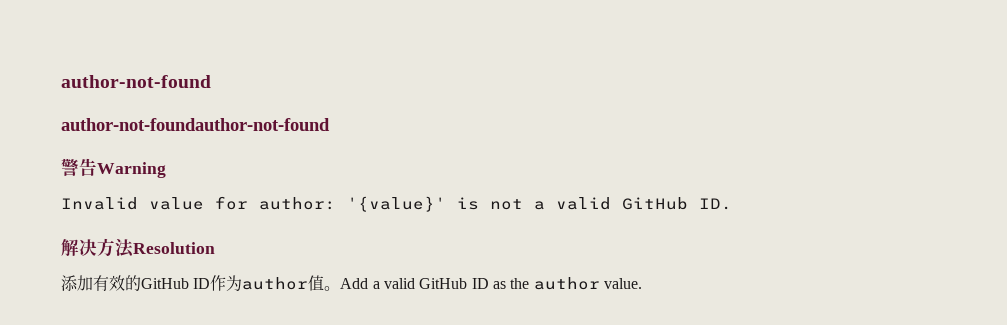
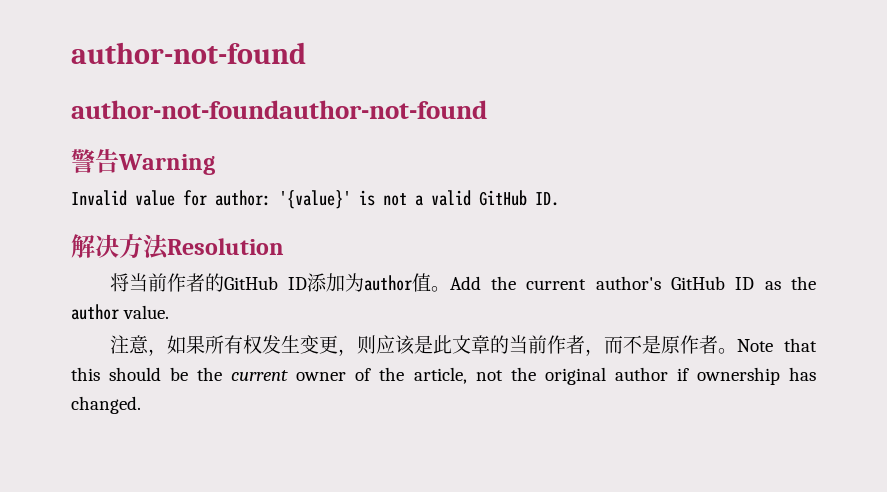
- 添加有效的GitHub ID作为author值。
+ 将当前作者的GitHub ID添加为author值。
- Add a valid GitHub ID as the author value.
+ Add the current author's GitHub ID as the author value.
+ 注意，如果所有权发生变更，则应该是此文章的当前作者，而不是原作者。Note that this should be the current owner of the article, not the original author if ownership has changed.

